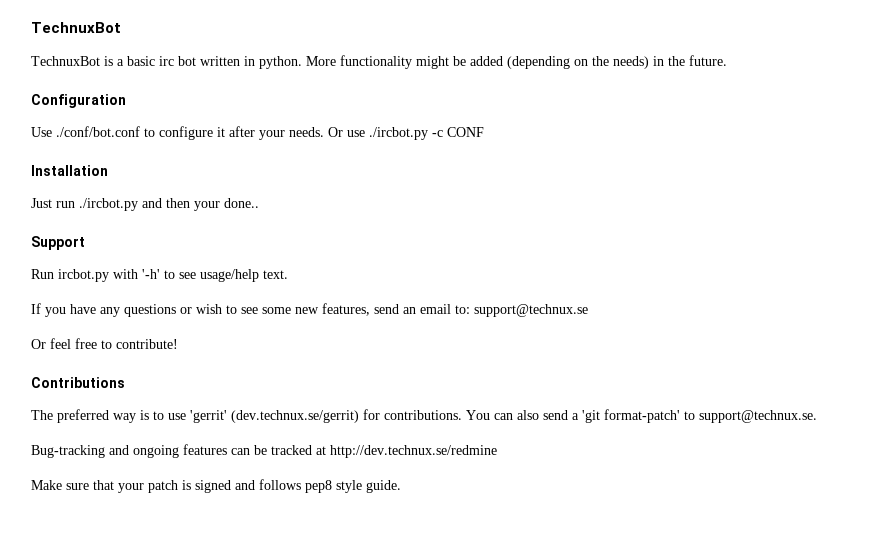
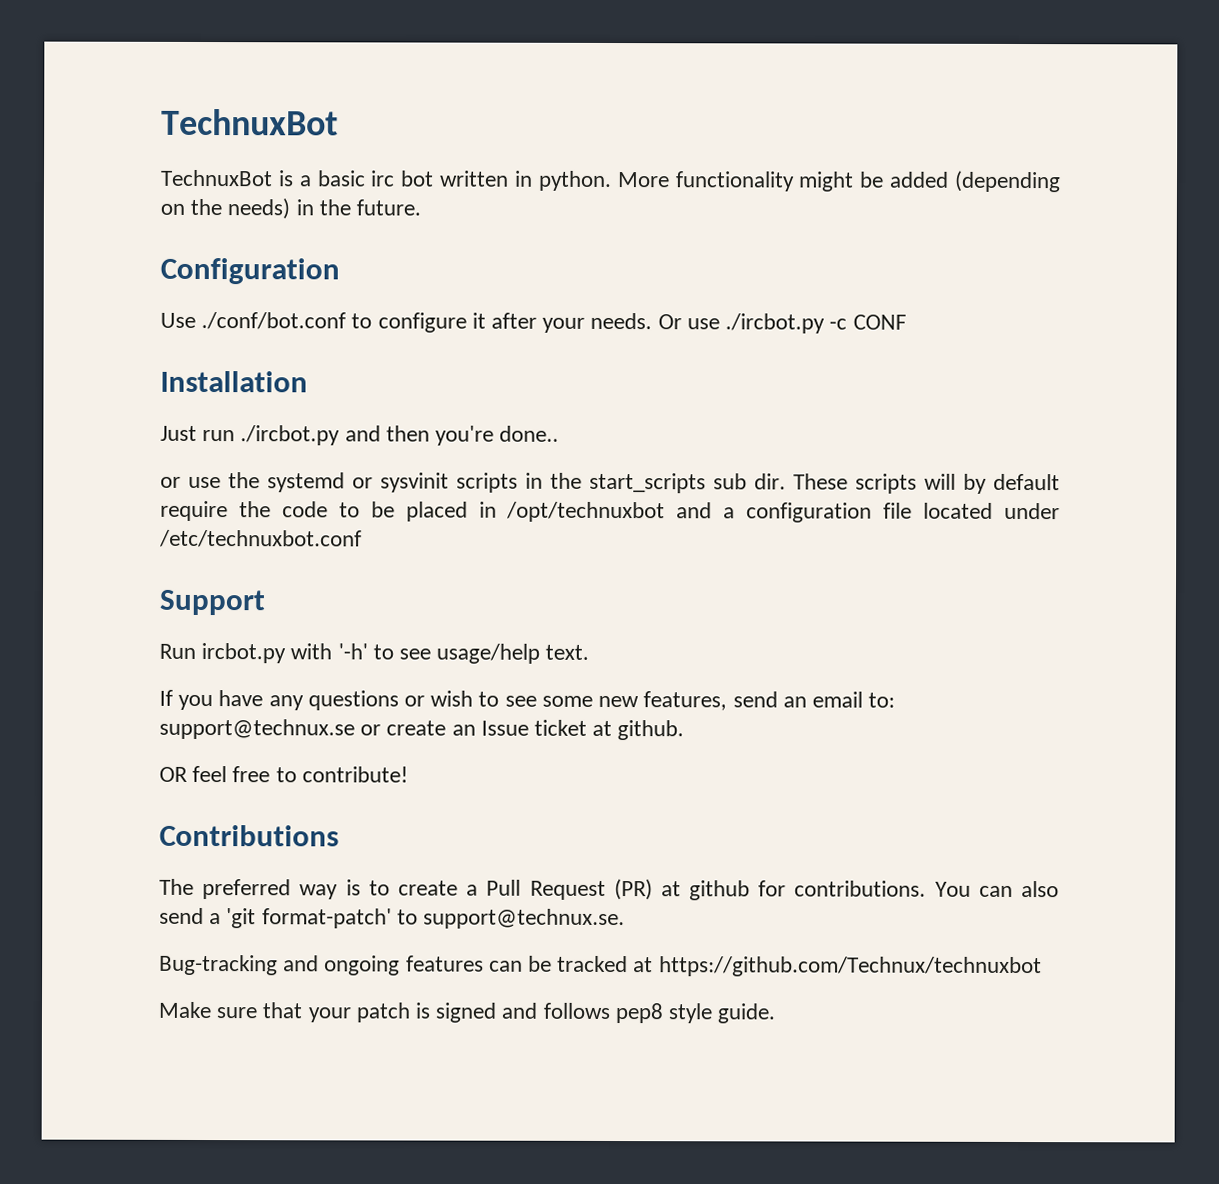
- Just run ./ircbot.py and then your done..
+ Just run ./ircbot.py and then you're done..
+ or use the systemd or sysvinit scripts in the start_scripts sub dir. These scripts will by default require the code to be placed in /opt/technuxbot and a configuration file located under /etc/technuxbot.conf
- If you have any questions or wish to see some new features, send an email to: support@technux.se
- Or feel free to contribute!
+ If you have any questions or wish to see some new features, send an email to: support@technux.se or create an Issue ticket at github.
+ OR feel free to contribute!
- The preferred way is to use 'gerrit' (dev.technux.se/gerrit) for contributions.
+ The preferred way is to create a Pull Request (PR) at github for contributions.
- Bug-tracking and ongoing features can be tracked at http://dev.technux.se/redmine
+ Bug-tracking and ongoing features can be tracked at https://github.com/Technux/technuxbot

